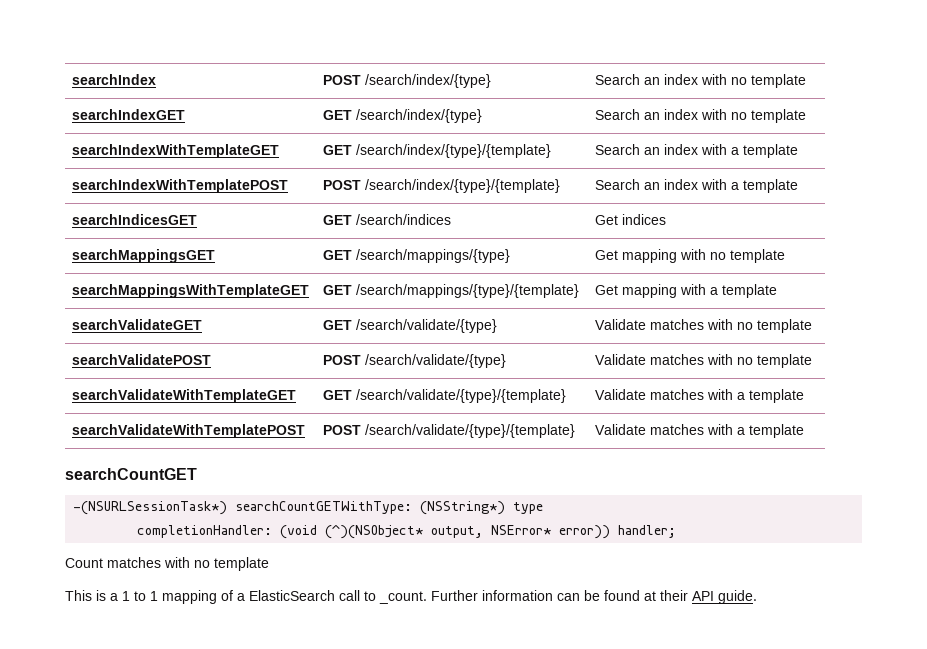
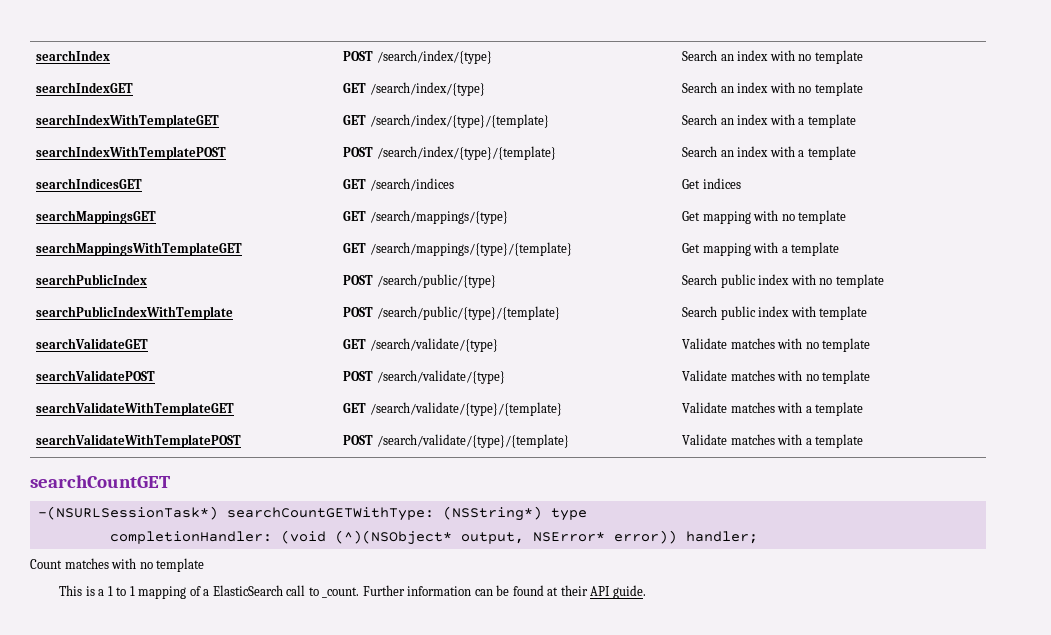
+ searchPublicIndex | POST /search/public/{type} | Search public index with no template
+ searchPublicIndexWithTemplate | POST /search/public/{type}/{template} | Search public index with template

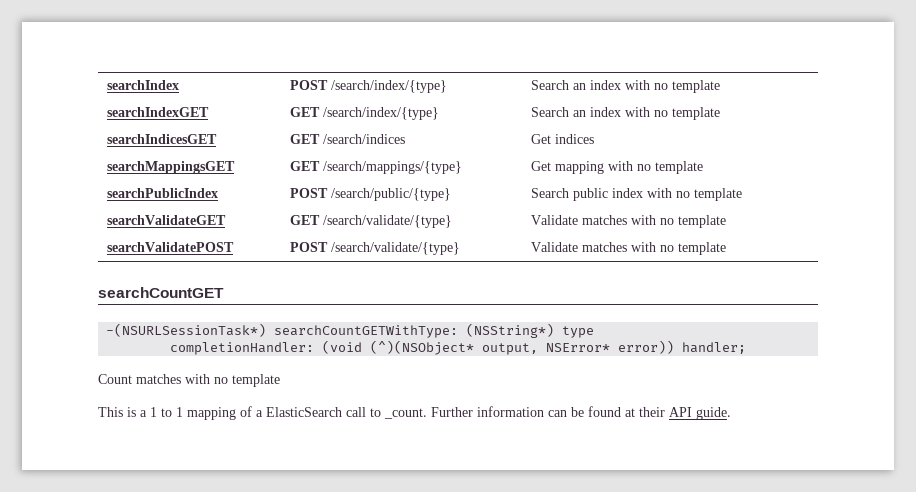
- searchIndexWithTemplateGET | GET /search/index/{type}/{template} | Search an index with a template
- searchIndexWithTemplatePOST | POST /search/index/{type}/{template} | Search an index with a template
- searchMappingsWithTemplateGET | GET /search/mappings/{type}/{template} | Get mapping with a template
- searchPublicIndexWithTemplate | POST /search/public/{type}/{template} | Search public index with template
- searchValidateWithTemplateGET | GET /search/validate/{type}/{template} | Validate matches with a template
- searchValidateWithTemplatePOST | POST /search/validate/{type}/{template} | Validate matches with a template

